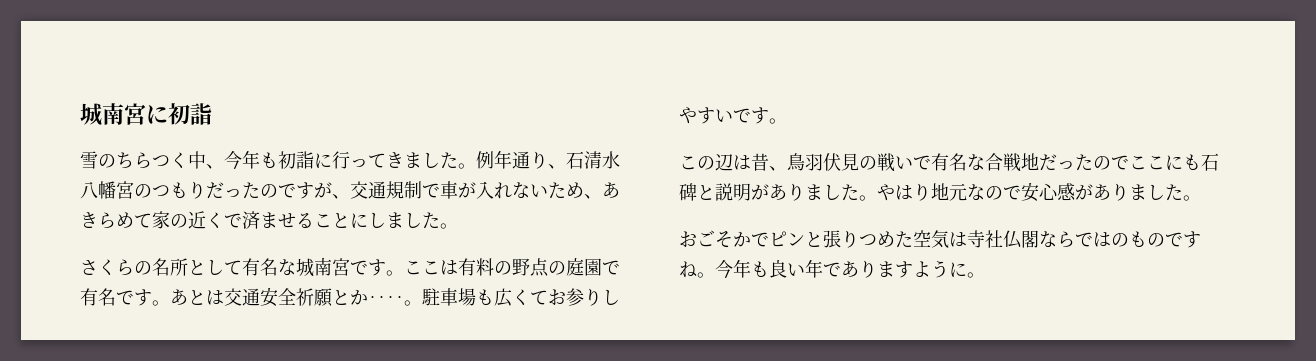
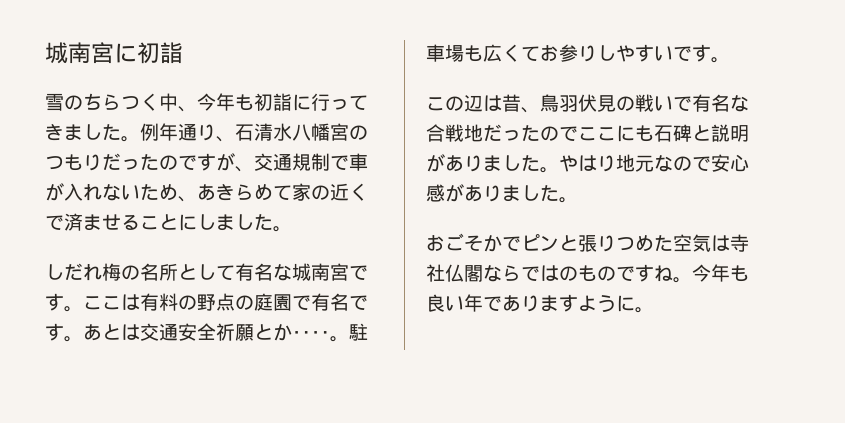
- さくらの名所として有名な城南宮です。
+ しだれ梅の名所として有名な城南宮です。

